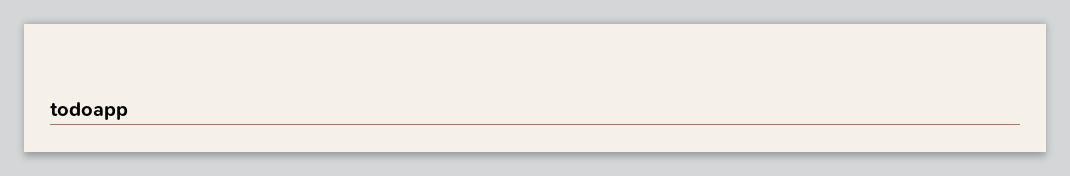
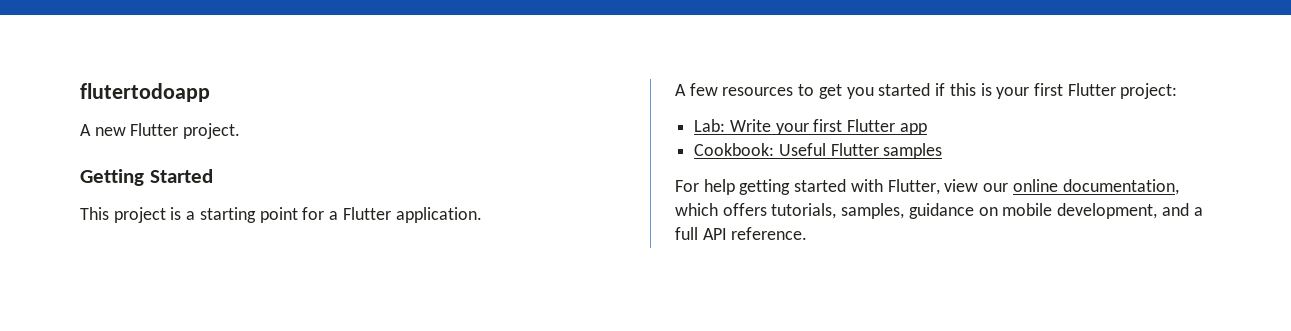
- todoapp
+ flutertodoapp
+ A new Flutter project.
+ Getting Started
+ This project is a starting point for a Flutter application.
+ A few resources to get you started if this is your first Flutter project:
+ Lab: Write your first Flutter app
+ Cookbook: Useful Flutter samples
+ For help getting started with Flutter, view our online documentation, which offers tutorials, samples, guidance on mobile development, and a full API reference.

